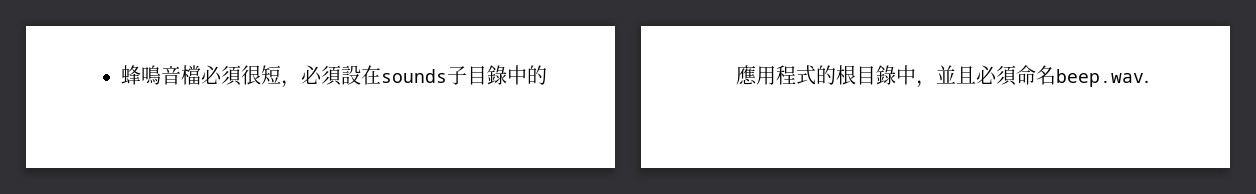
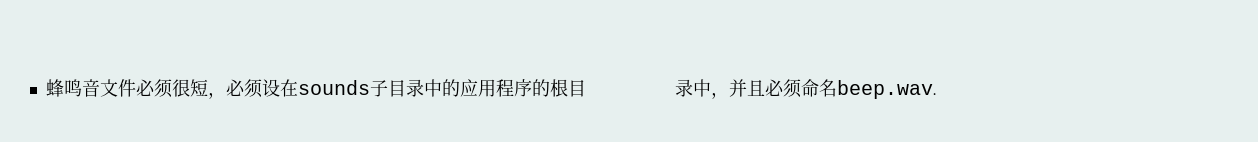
- 蜂鳴音檔必須很短，必須設在sounds子目錄中的應用程式的根目錄中，並且必須命名beep.wav.
+ 蜂鸣音文件必须很短，必须设在sounds子目录中的应用程序的根目录中，并且必须命名beep.wav.

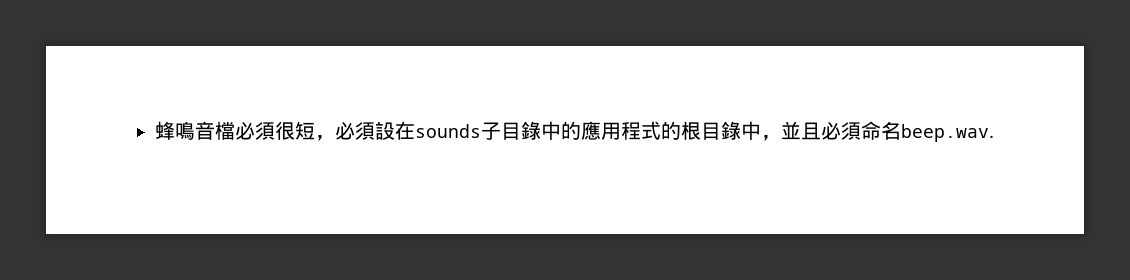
- 蜂鸣音文件必须很短，必须设在sounds子目录中的应用程序的根目录中，并且必须命名beep.wav.
+ 蜂鳴音檔必須很短，必須設在sounds子目錄中的應用程式的根目錄中，並且必須命名beep.wav.

